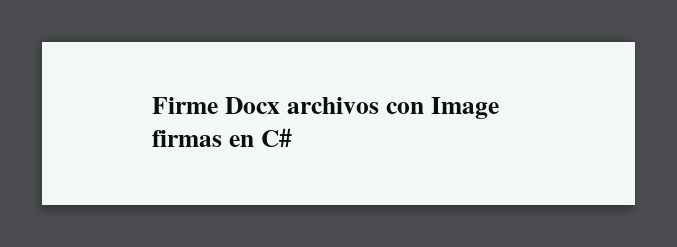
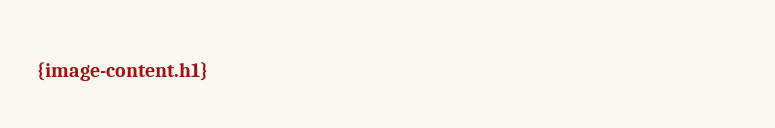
- Firme Docx archivos con Image firmas en C#
+ {image-content.h1}

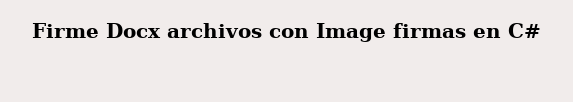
- {image-content.h1}
+ Firme Docx archivos con Image firmas en C#

